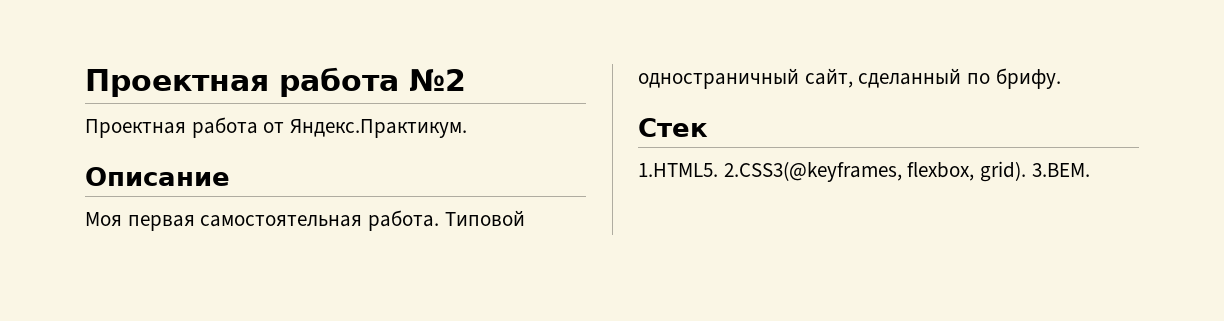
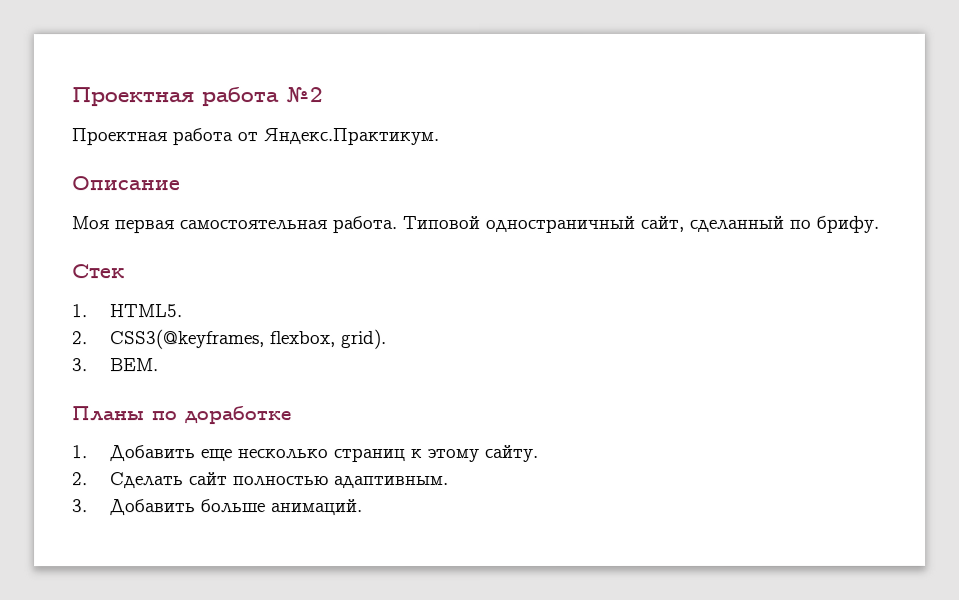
- 1.HTML5. 2.CSS3(@keyframes, flexbox, grid). 3.BEM.
+ 1. HTML5.
+ 2. CSS3(@keyframes, flexbox, grid).
+ 3. BEM.
+ Планы по доработке
+ 1. Добавить еще несколько страниц к этому сайту.
+ 2. Сделать сайт полностью адаптивным.
+ 3. Добавить больше анимаций.

